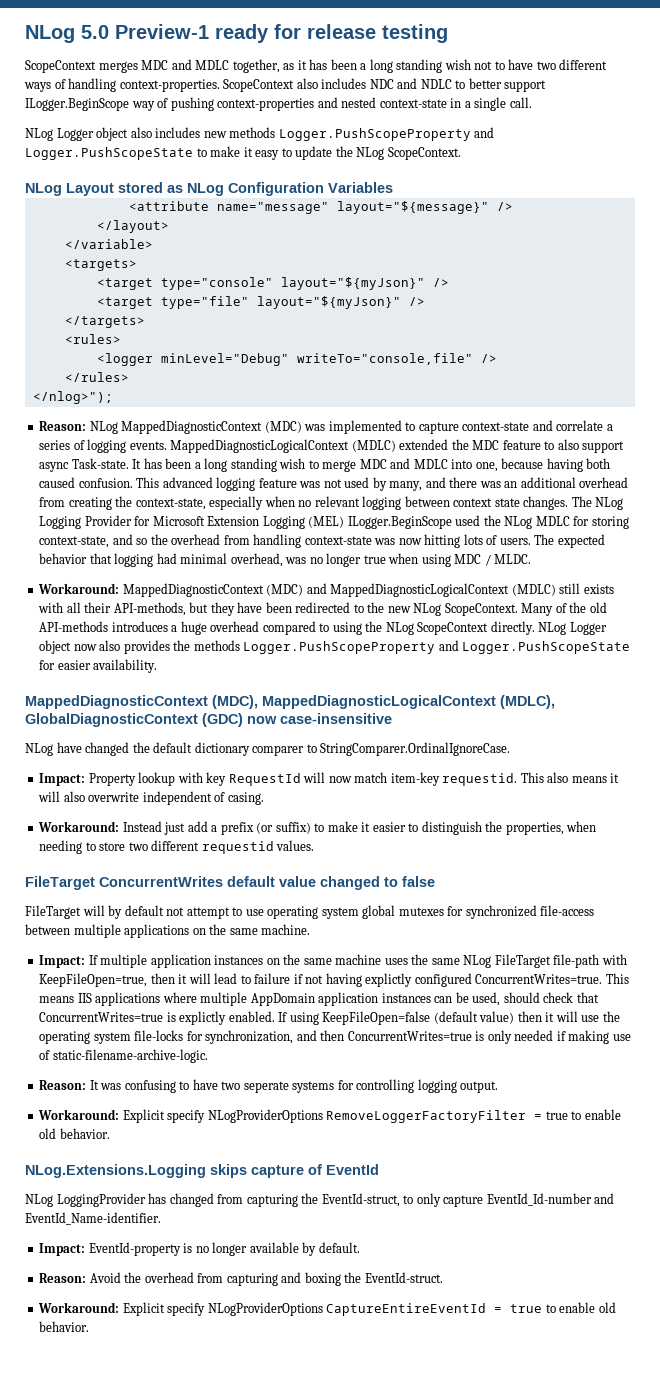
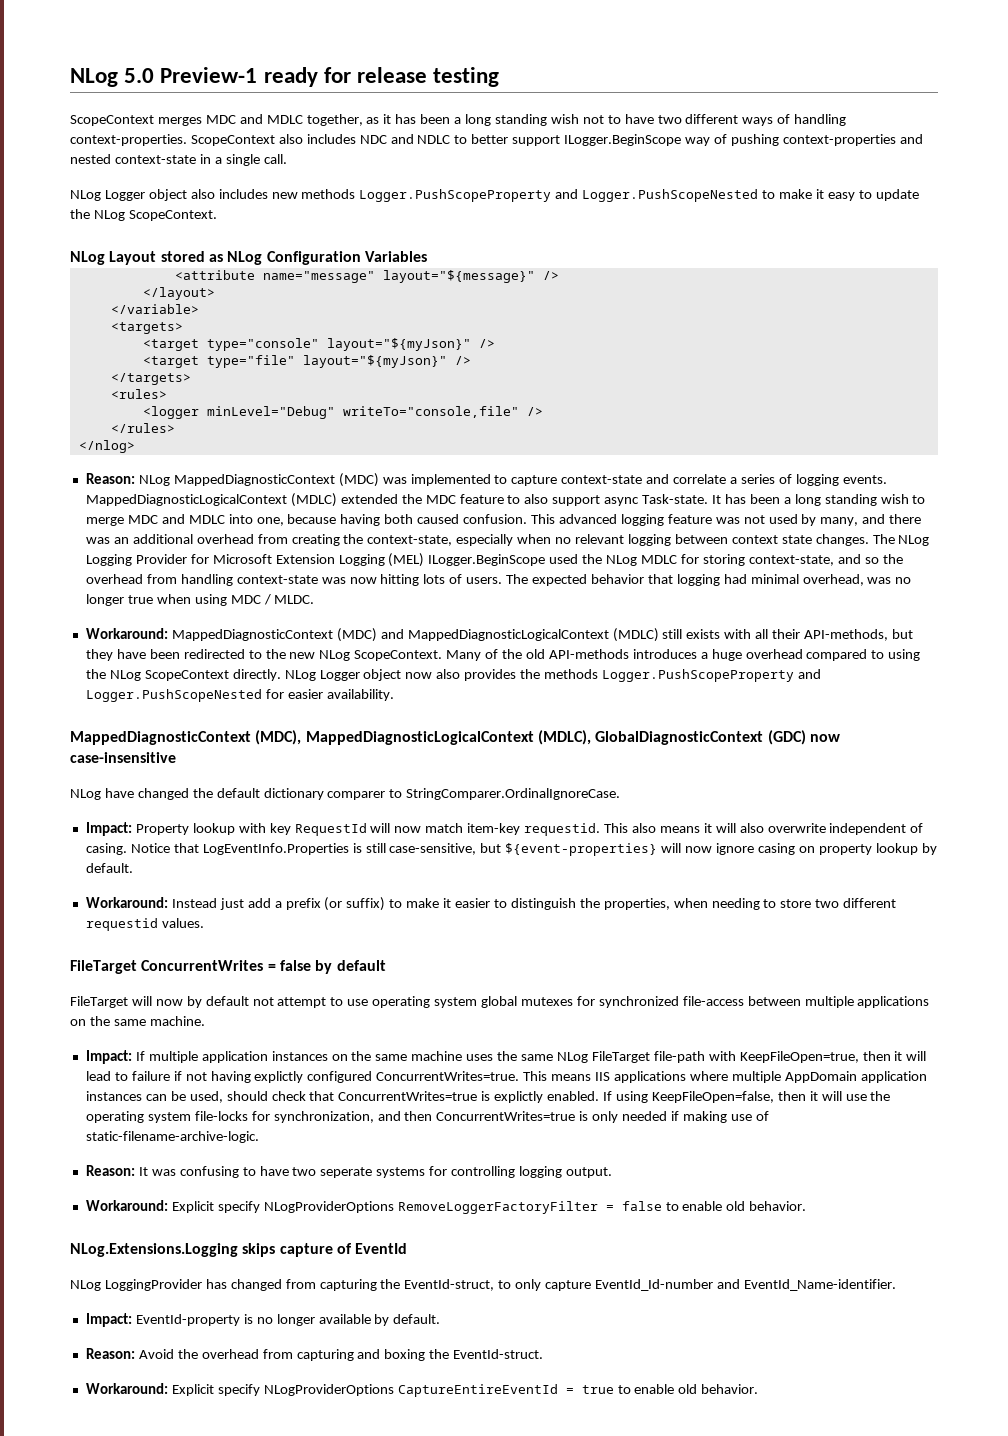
- NLog Logger object also includes new methods Logger.PushScopeProperty and Logger.PushScopeState to make it easy to update the NLog ScopeContext.
+ NLog Logger object also includes new methods Logger.PushScopeProperty and Logger.PushScopeNested to make it easy to update the NLog ScopeContext.
- </nlog>");
+ </nlog>
- NLog Logger object now also provides the methods Logger.PushScopeProperty and Logger.PushScopeState for easier availability.
+ NLog Logger object now also provides the methods Logger.PushScopeProperty and Logger.PushScopeNested for easier availability.
+ Notice that LogEventInfo.Properties is still case-sensitive, but ${event-properties} will now ignore casing on property lookup by default.
- FileTarget ConcurrentWrites default value changed to false
+ FileTarget ConcurrentWrites = false by default
- FileTarget will by default not attempt to use operating system global mutexes for synchronized file-access between multiple applications on the same machine.
+ FileTarget will now by default not attempt to use operating system global mutexes for synchronized file-access between multiple applications on the same machine.
- If using KeepFileOpen=false (default value) then it will use the operating system file-locks for synchronization, and then ConcurrentWrites=true is only needed if making use of static-filename-archive-logic.
+ If using KeepFileOpen=false, then it will use the operating system file-locks for synchronization, and then ConcurrentWrites=true is only needed if making use of static-filename-archive-logic.
- Workaround: Explicit specify NLogProviderOptions RemoveLoggerFactoryFilter = true to enable old behavior.
+ Workaround: Explicit specify NLogProviderOptions RemoveLoggerFactoryFilter = false to enable old behavior.

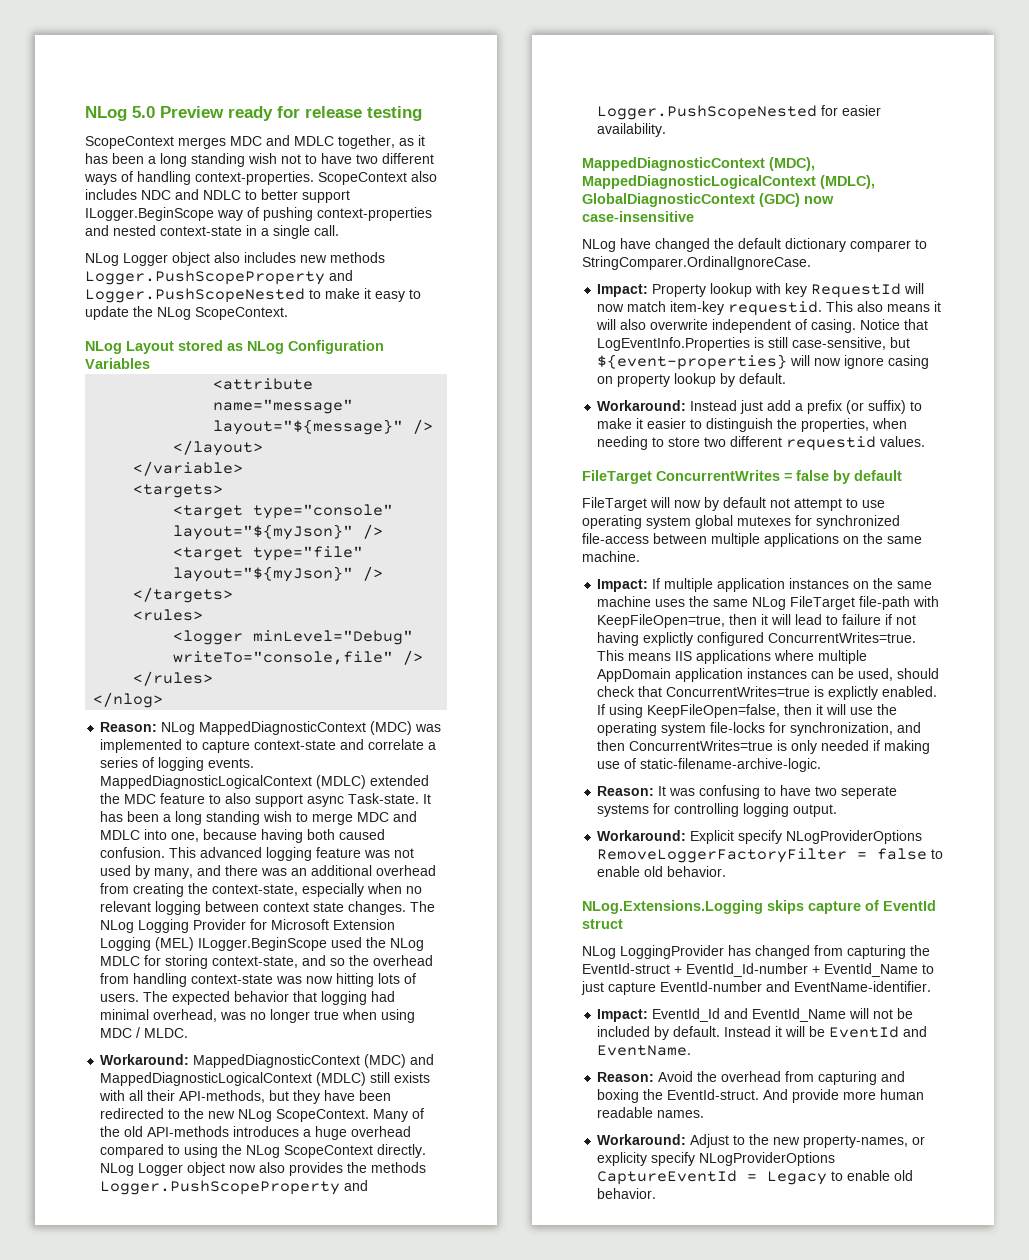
- NLog 5.0 Preview-1 ready for release testing
+ NLog 5.0 Preview ready for release testing
- NLog.Extensions.Logging skips capture of EventId
+ NLog.Extensions.Logging skips capture of EventId struct
- NLog LoggingProvider has changed from capturing the EventId-struct, to only capture EventId_Id-number and EventId_Name-identifier.
- Impact: EventId-property is no longer available by default.
+ NLog LoggingProvider has changed from capturing the EventId-struct + EventId_Id-number + EventId_Name to just capture EventId-number and EventName-identifier.
+ Impact: EventId_Id and EventId_Name will not be included by default. Instead it will be EventId and EventName.
- Reason: Avoid the overhead from capturing and boxing the EventId-struct.
- Workaround: Explicit specify NLogProviderOptions CaptureEntireEventId = true to enable old behavior.
+ Reason: Avoid the overhead from capturing and boxing the EventId-struct. And provide more human readable names.
+ Workaround: Adjust to the new property-names, or explicity specify NLogProviderOptions CaptureEventId = Legacy to enable old behavior.

